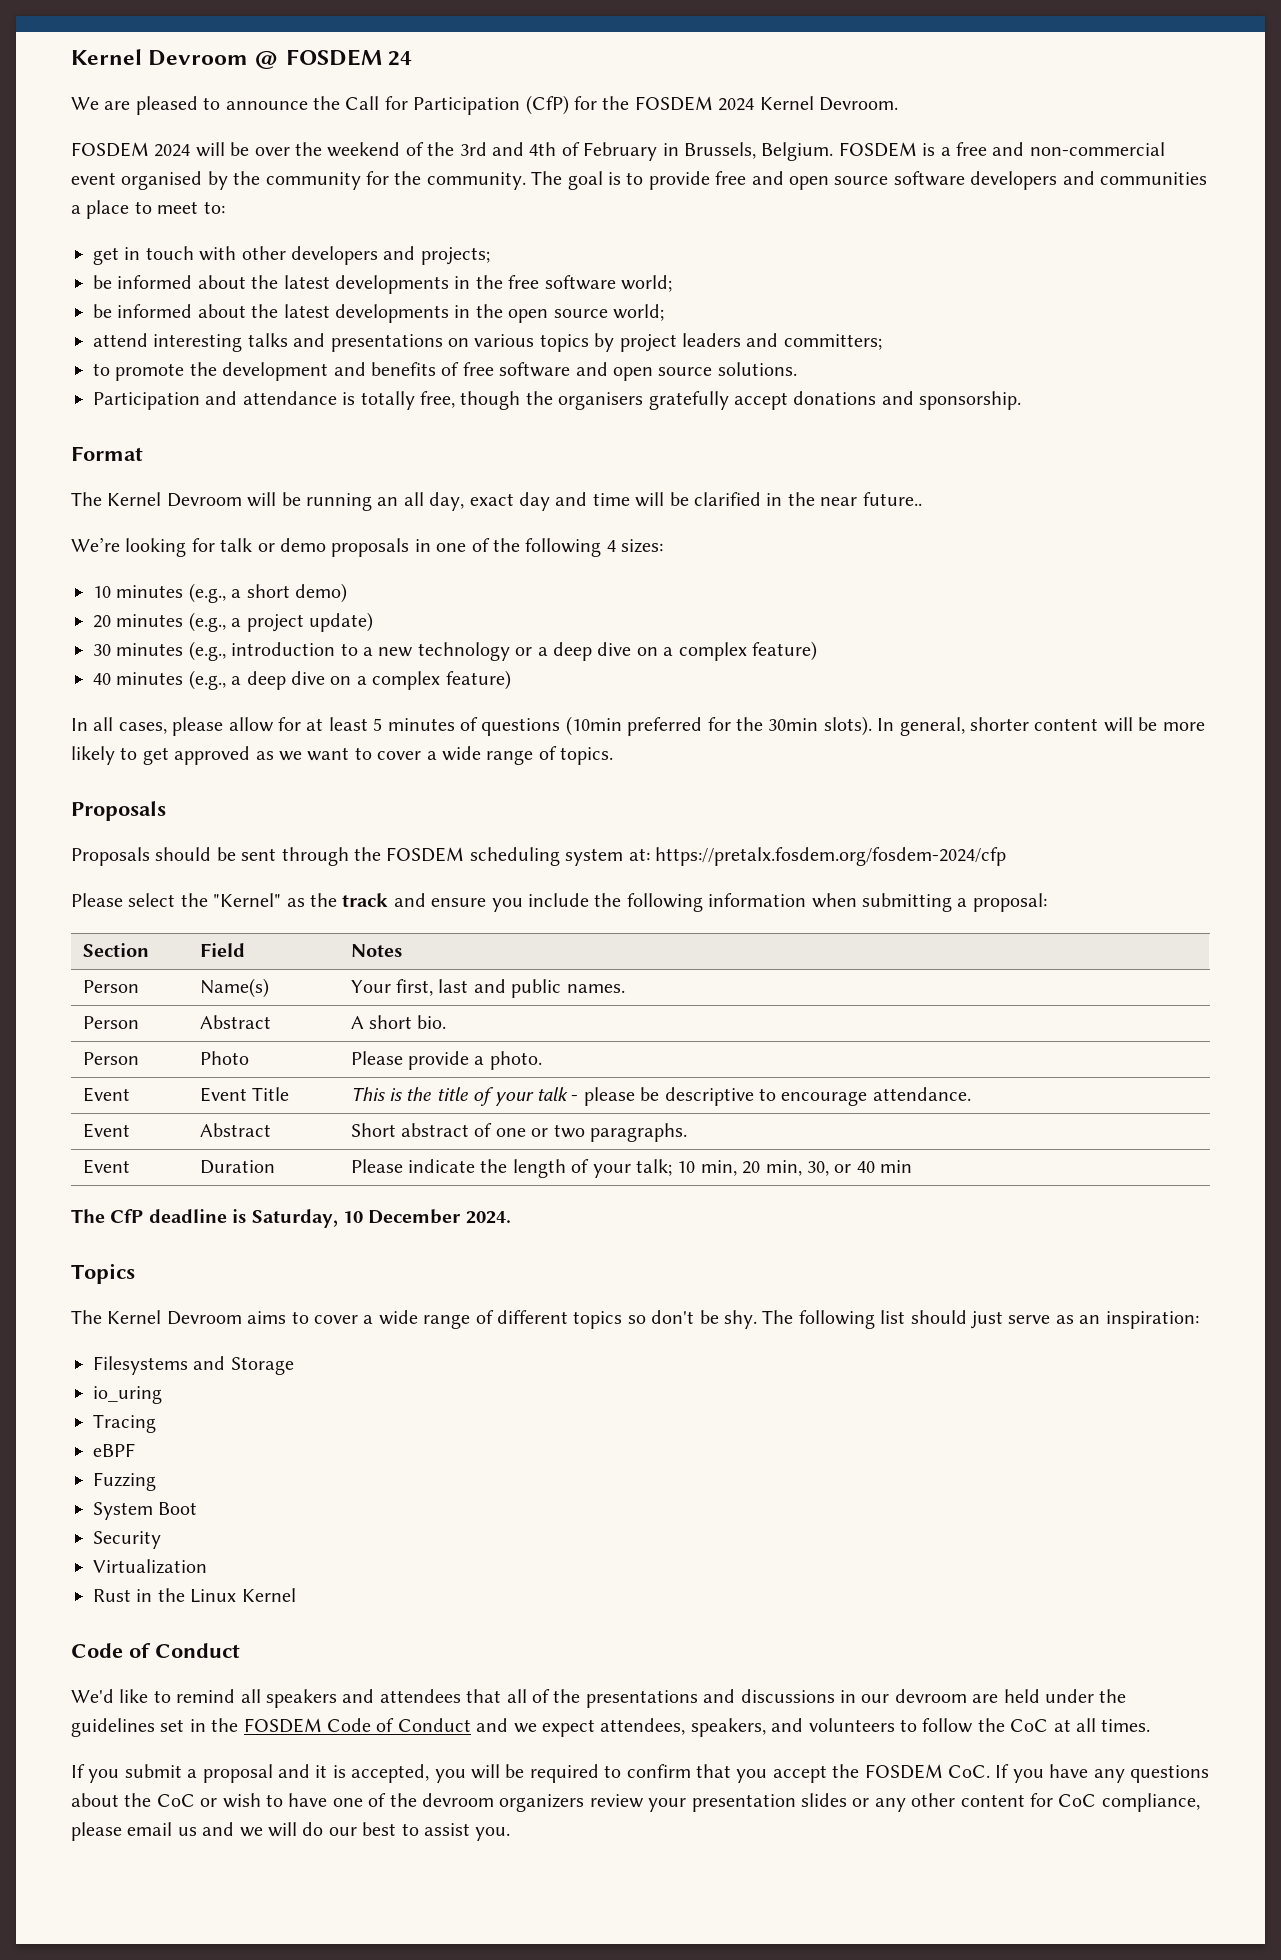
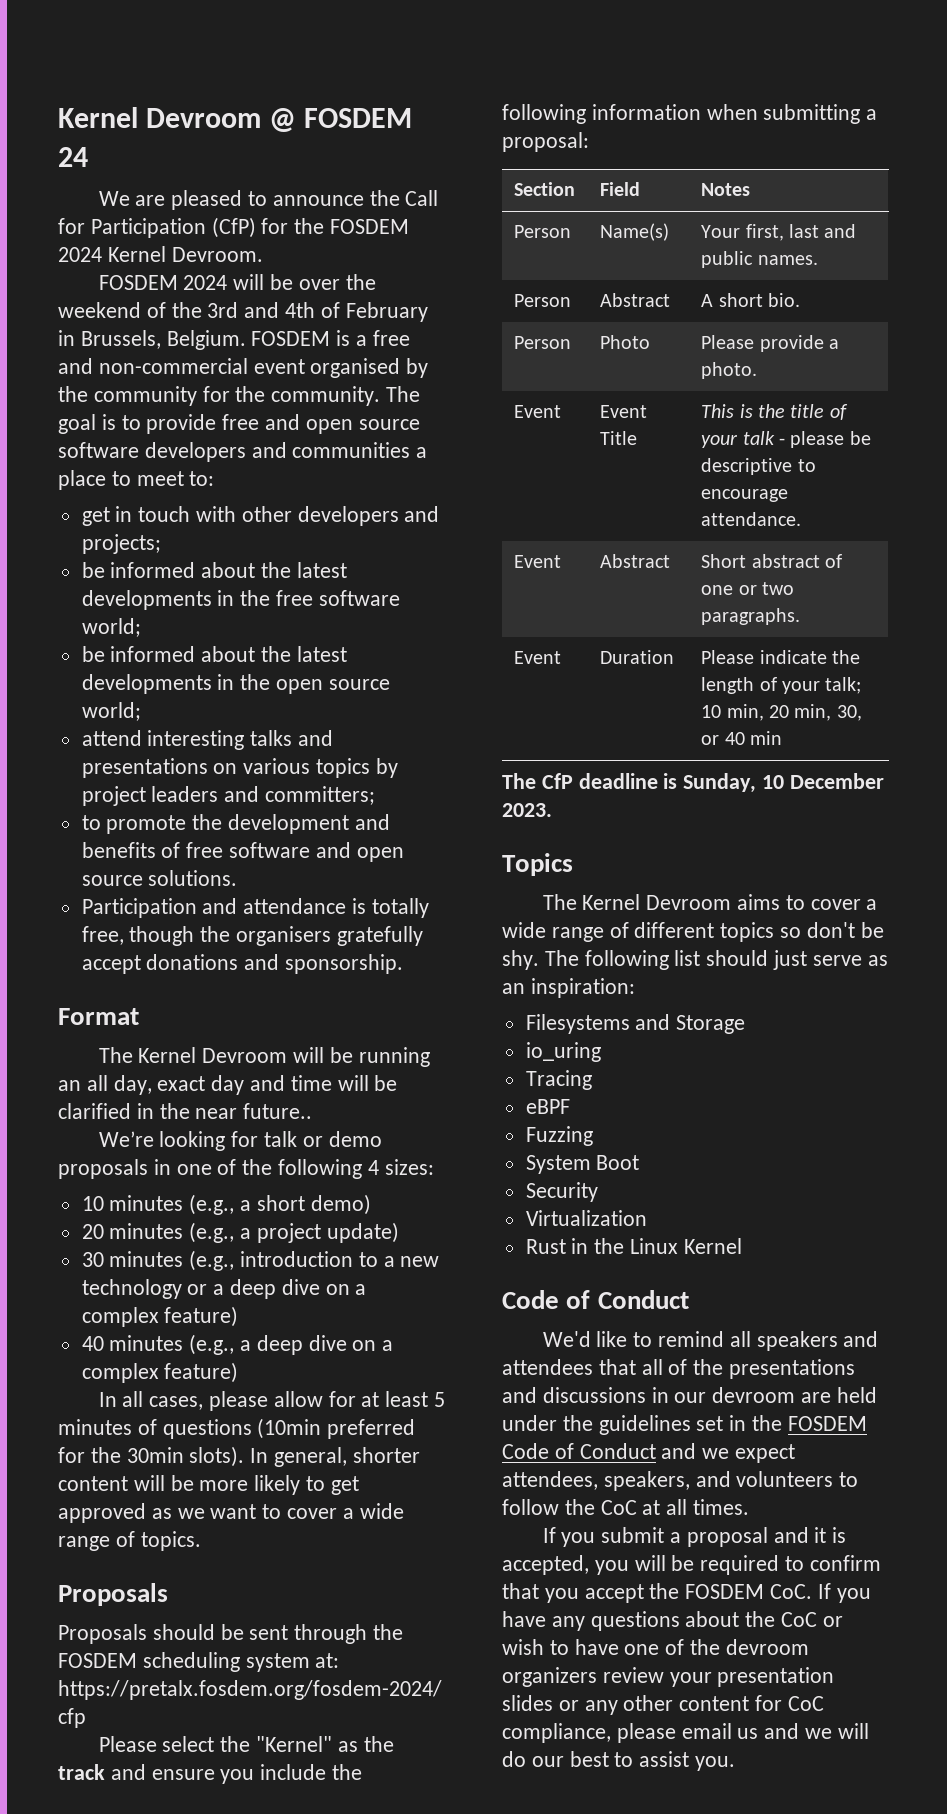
- The CfP deadline is Saturday, 10 December 2024.
+ The CfP deadline is Sunday, 10 December 2023.

